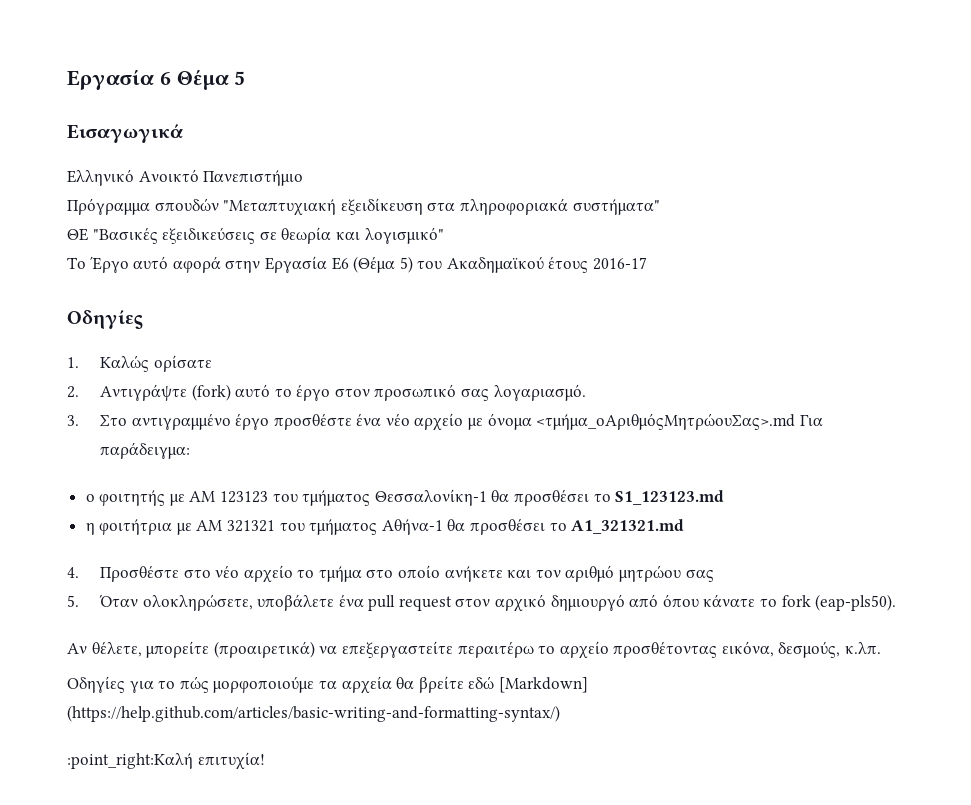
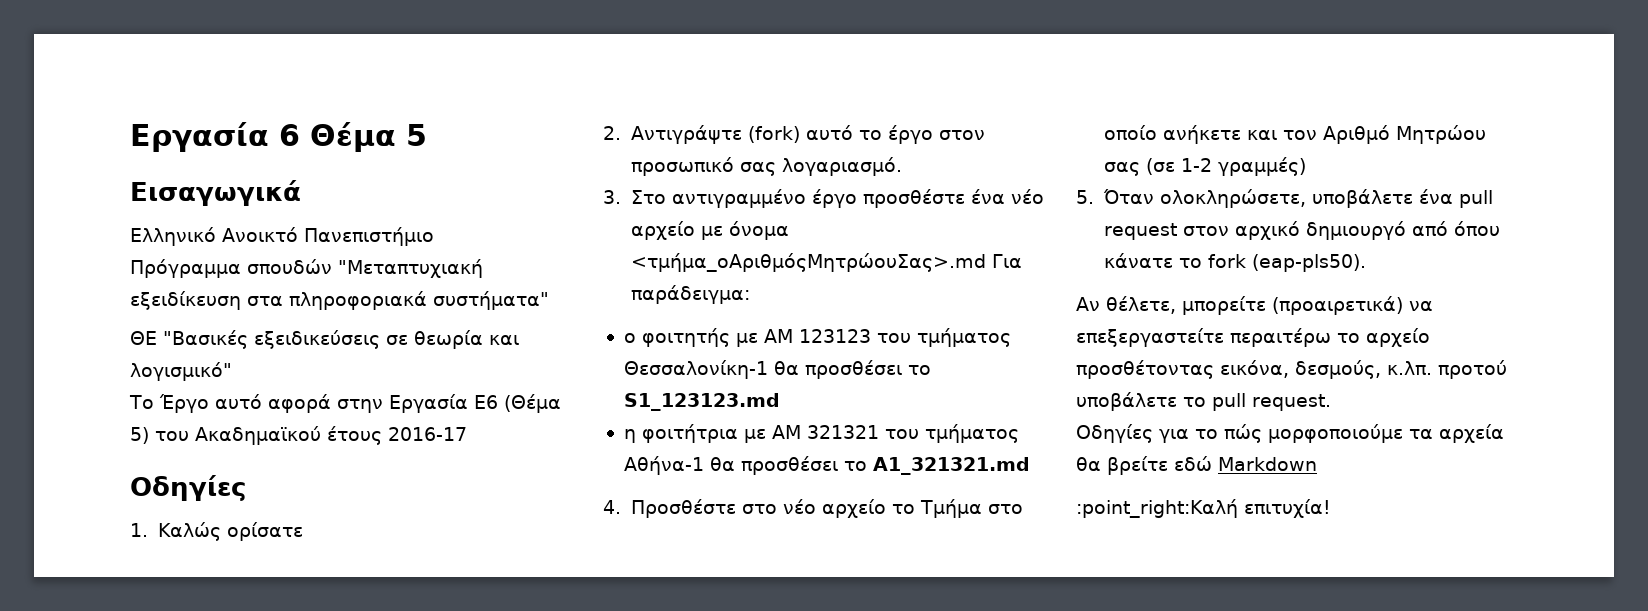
- 4. Προσθέστε στο νέο αρχείο το τμήμα στο οποίο ανήκετε και τον αριθμό μητρώου σας
+ 4. Προσθέστε στο νέο αρχείο το Tμήμα στο οποίο ανήκετε και τον Aριθμό Mητρώου σας (σε 1-2 γραμμές)
- Αν θέλετε, μπορείτε (προαιρετικά) να επεξεργαστείτε περαιτέρω το αρχείο προσθέτοντας εικόνα, δεσμούς, κ.λπ.
+ Αν θέλετε, μπορείτε (προαιρετικά) να επεξεργαστείτε περαιτέρω το αρχείο προσθέτοντας εικόνα, δεσμούς, κ.λπ. προτού υποβάλετε το pull request.
- Οδηγίες για το πώς μορφοποιούμε τα αρχεία θα βρείτε εδώ [Markdown] (https://help.github.com/articles/basic-writing-and-formatting-syntax/)
+ Οδηγίες για το πώς μορφοποιούμε τα αρχεία θα βρείτε εδώ Markdown

